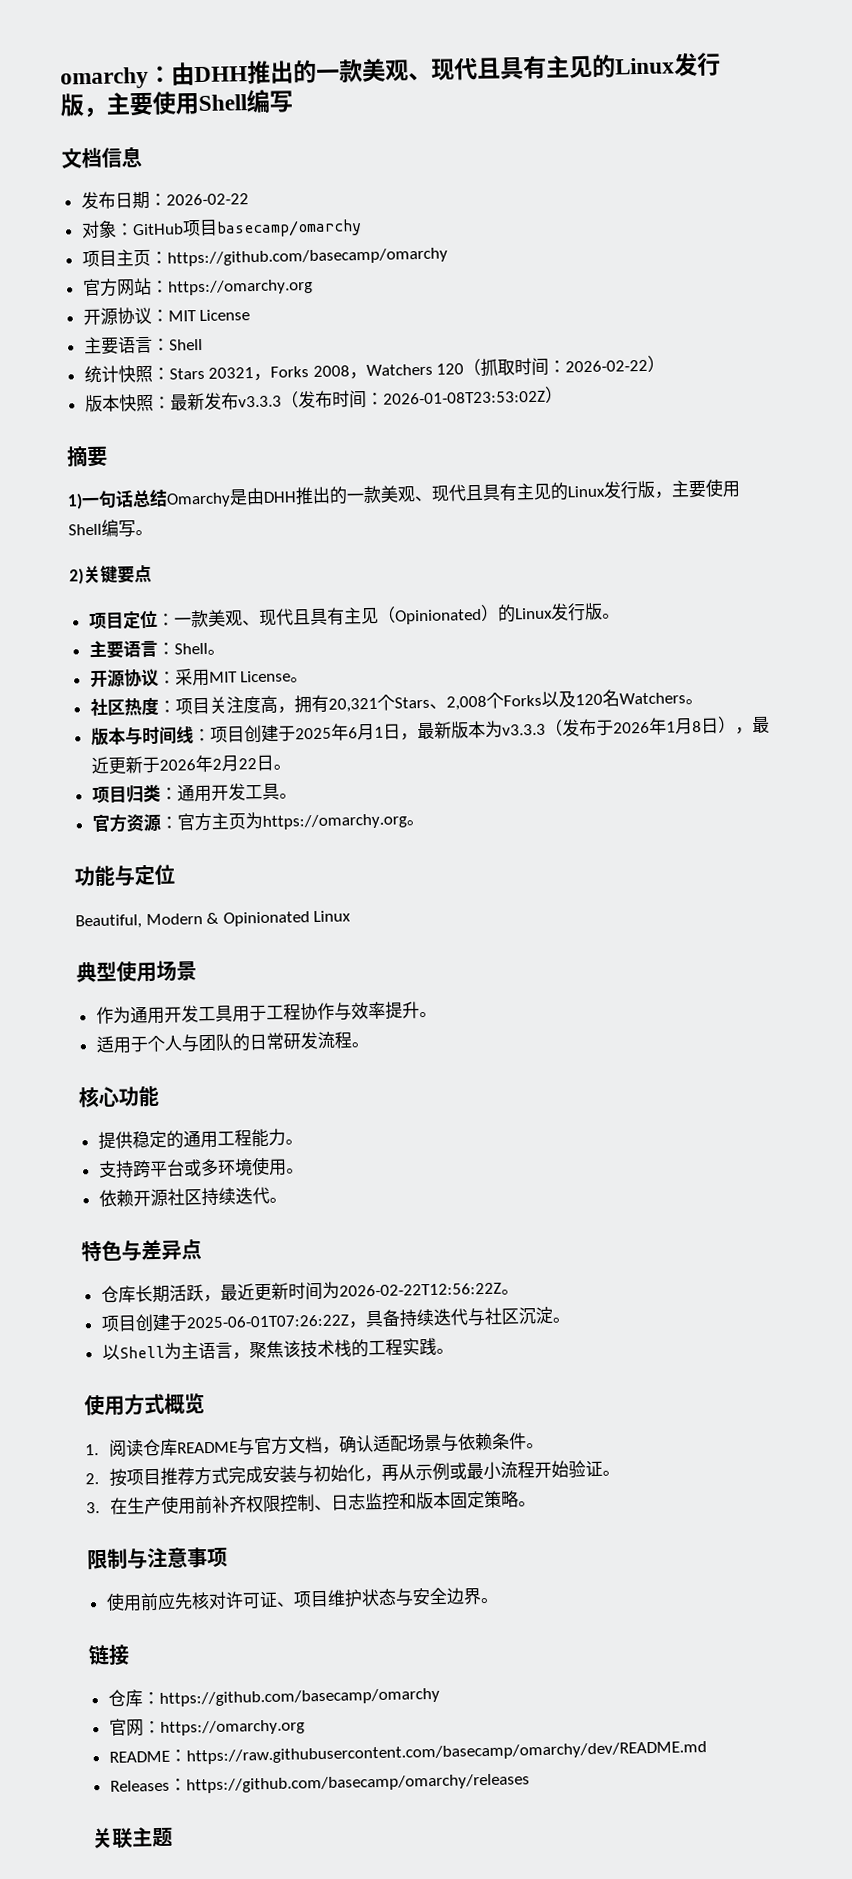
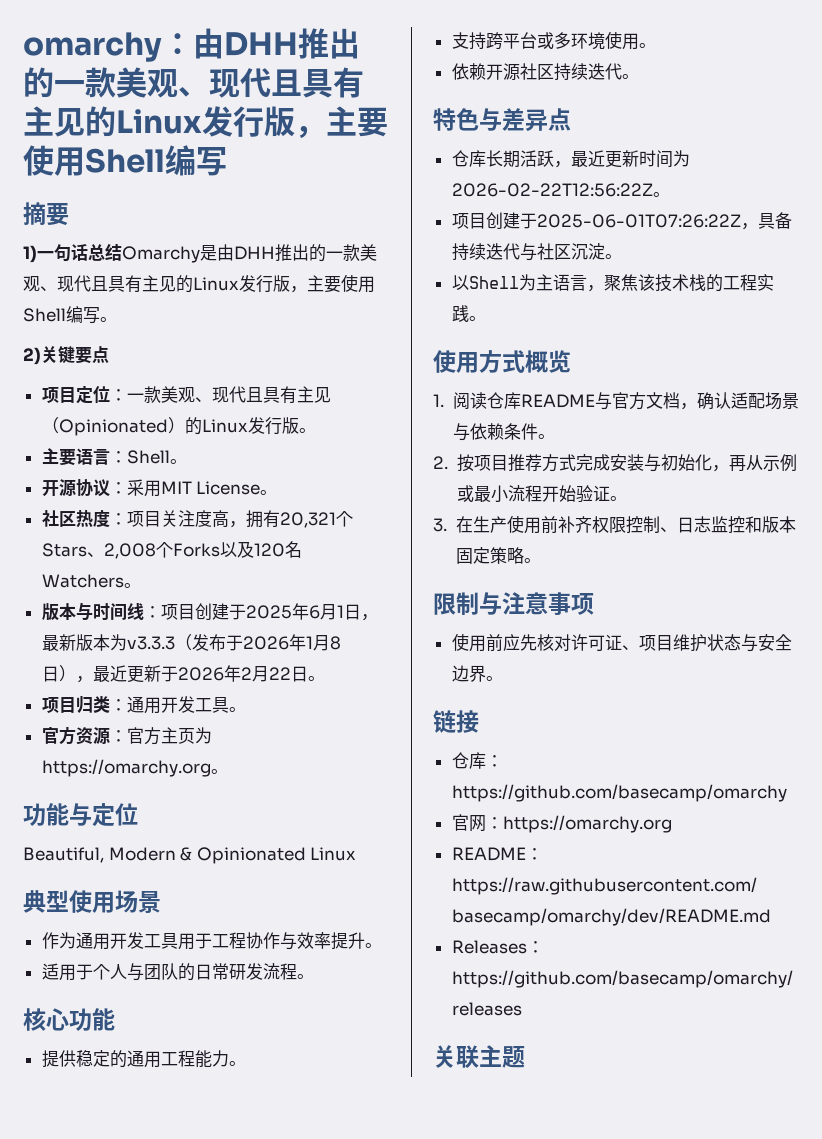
- 文档信息
- 发布日期：2026-02-22
- 对象：GitHub项目basecamp/omarchy
- 项目主页：https://github.com/basecamp/omarchy
- 官方网站：https://omarchy.org
- 开源协议：MIT License
- 主要语言：Shell
- 统计快照：Stars 20321，Forks 2008，Watchers 120（抓取时间：2026-02-22）
- 版本快照：最新发布v3.3.3（发布时间：2026-01-08T23:53:02Z）

